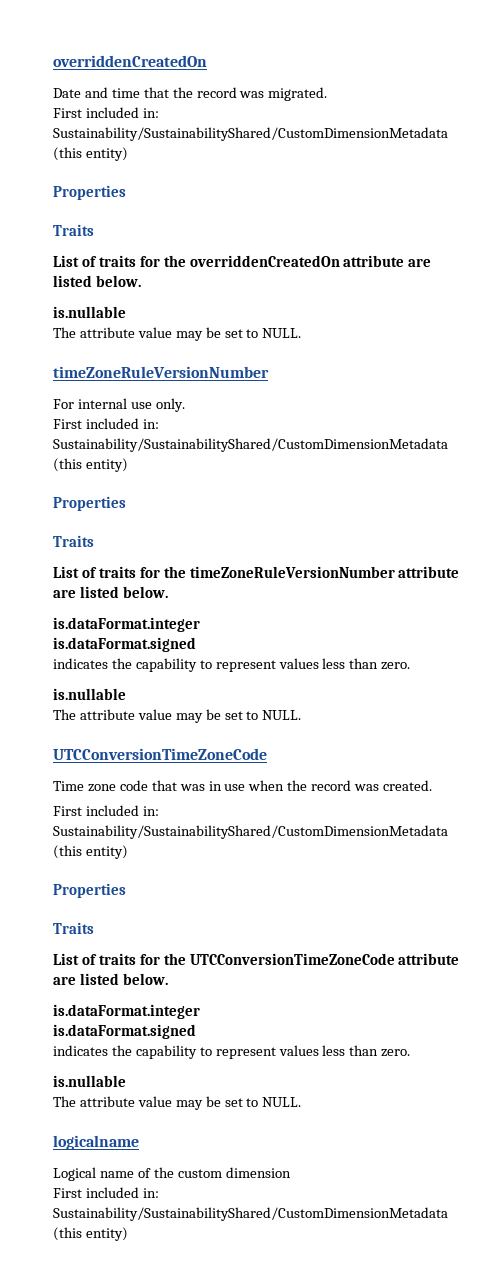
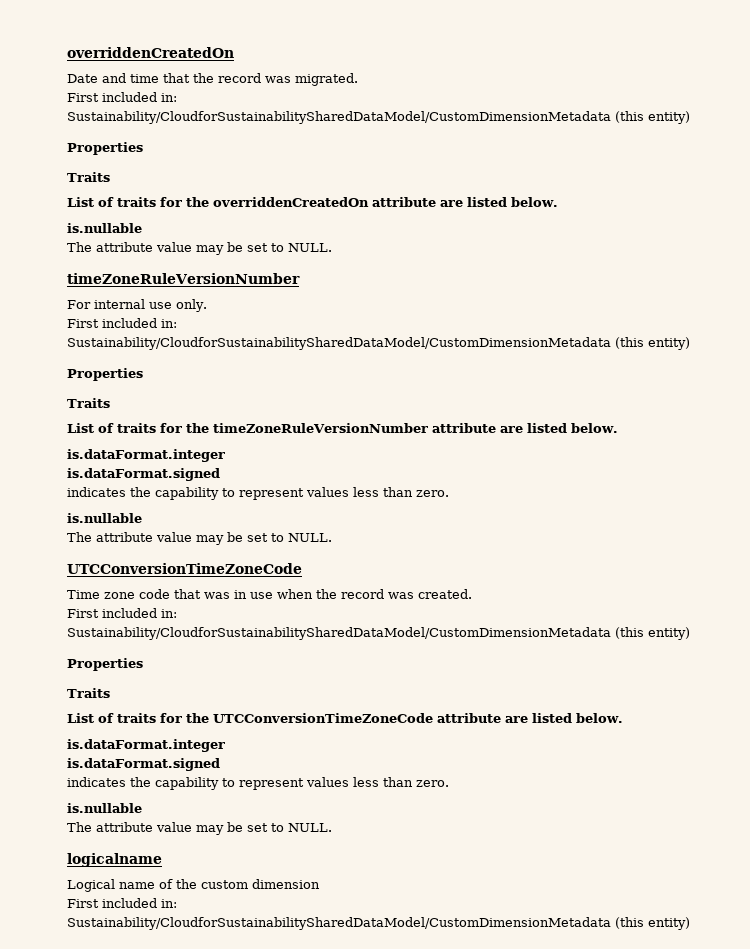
  Date and time that the record was migrated.
- First included in: Sustainability/SustainabilityShared/CustomDimensionMetadata (this entity)
+ First included in: Sustainability/CloudforSustainabilitySharedDataModel/CustomDimensionMetadata (this entity)
  For internal use only.
- First included in: Sustainability/SustainabilityShared/CustomDimensionMetadata (this entity)
+ First included in: Sustainability/CloudforSustainabilitySharedDataModel/CustomDimensionMetadata (this entity)
  Time zone code that was in use when the record was created.
- First included in: Sustainability/SustainabilityShared/CustomDimensionMetadata (this entity)
+ First included in: Sustainability/CloudforSustainabilitySharedDataModel/CustomDimensionMetadata (this entity)
  Logical name of the custom dimension
- First included in: Sustainability/SustainabilityShared/CustomDimensionMetadata (this entity)
+ First included in: Sustainability/CloudforSustainabilitySharedDataModel/CustomDimensionMetadata (this entity)

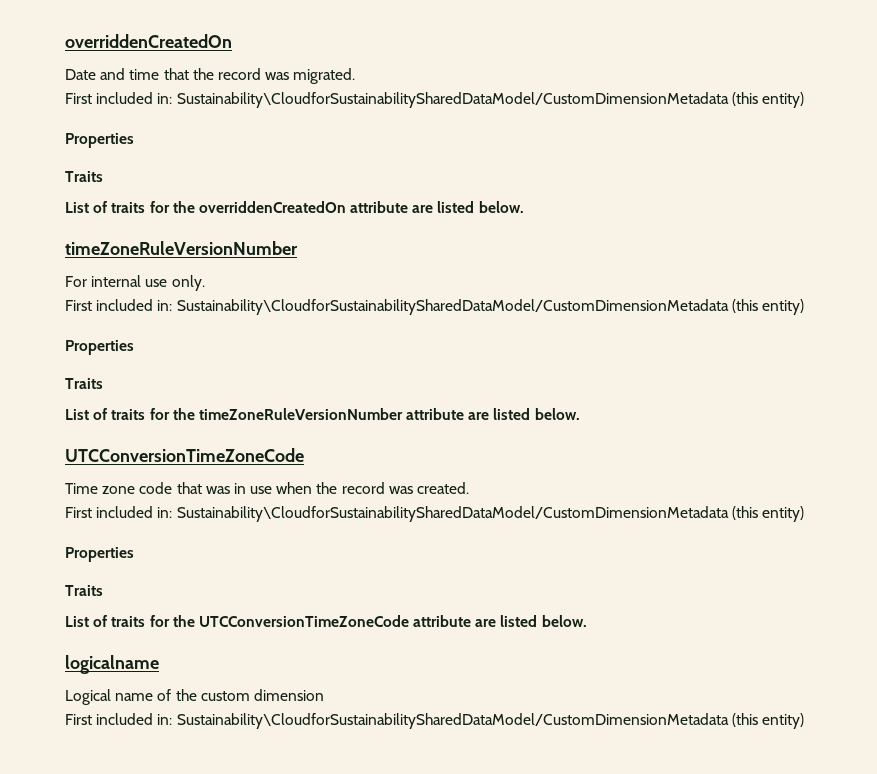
  Date and time that the record was migrated.
- First included in: Sustainability/CloudforSustainabilitySharedDataModel/CustomDimensionMetadata (this entity)
+ First included in: Sustainability\CloudforSustainabilitySharedDataModel/CustomDimensionMetadata (this entity)
  List of traits for the overriddenCreatedOn attribute are listed below.
- is.nullable
- The attribute value may be set to NULL.
  For internal use only.
- First included in: Sustainability/CloudforSustainabilitySharedDataModel/CustomDimensionMetadata (this entity)
+ First included in: Sustainability\CloudforSustainabilitySharedDataModel/CustomDimensionMetadata (this entity)
  List of traits for the timeZoneRuleVersionNumber attribute are listed below.
- is.dataFormat.integer
- is.dataFormat.signed
- indicates the capability to represent values less than zero.
- is.nullable
- The attribute value may be set to NULL.
  Time zone code that was in use when the record was created.
- First included in: Sustainability/CloudforSustainabilitySharedDataModel/CustomDimensionMetadata (this entity)
+ First included in: Sustainability\CloudforSustainabilitySharedDataModel/CustomDimensionMetadata (this entity)
  List of traits for the UTCConversionTimeZoneCode attribute are listed below.
- is.dataFormat.integer
- is.dataFormat.signed
- indicates the capability to represent values less than zero.
- is.nullable
- The attribute value may be set to NULL.
  Logical name of the custom dimension
- First included in: Sustainability/CloudforSustainabilitySharedDataModel/CustomDimensionMetadata (this entity)
+ First included in: Sustainability\CloudforSustainabilitySharedDataModel/CustomDimensionMetadata (this entity)

